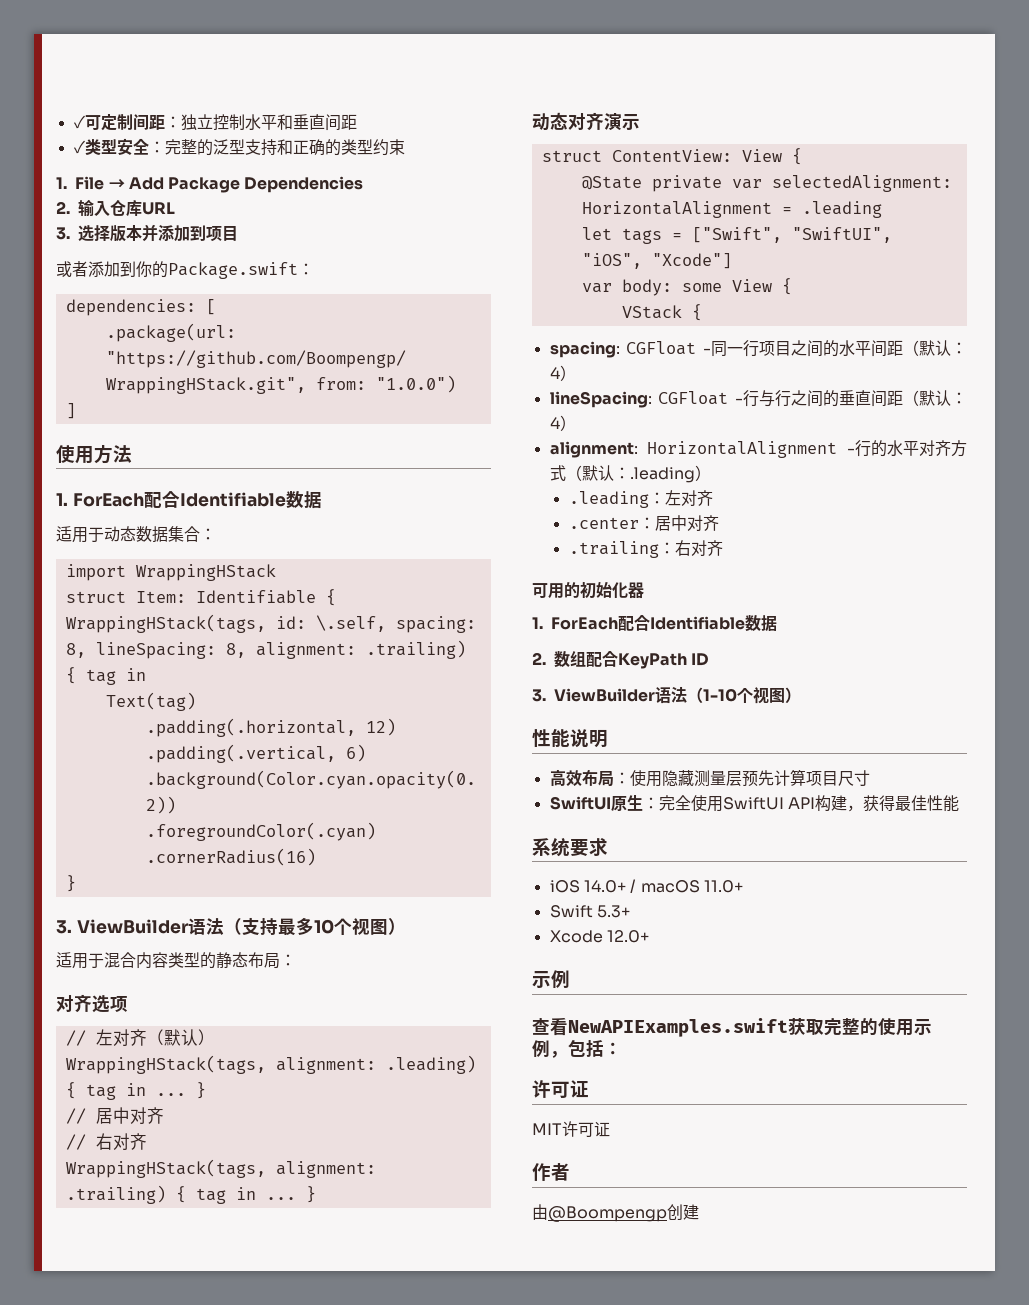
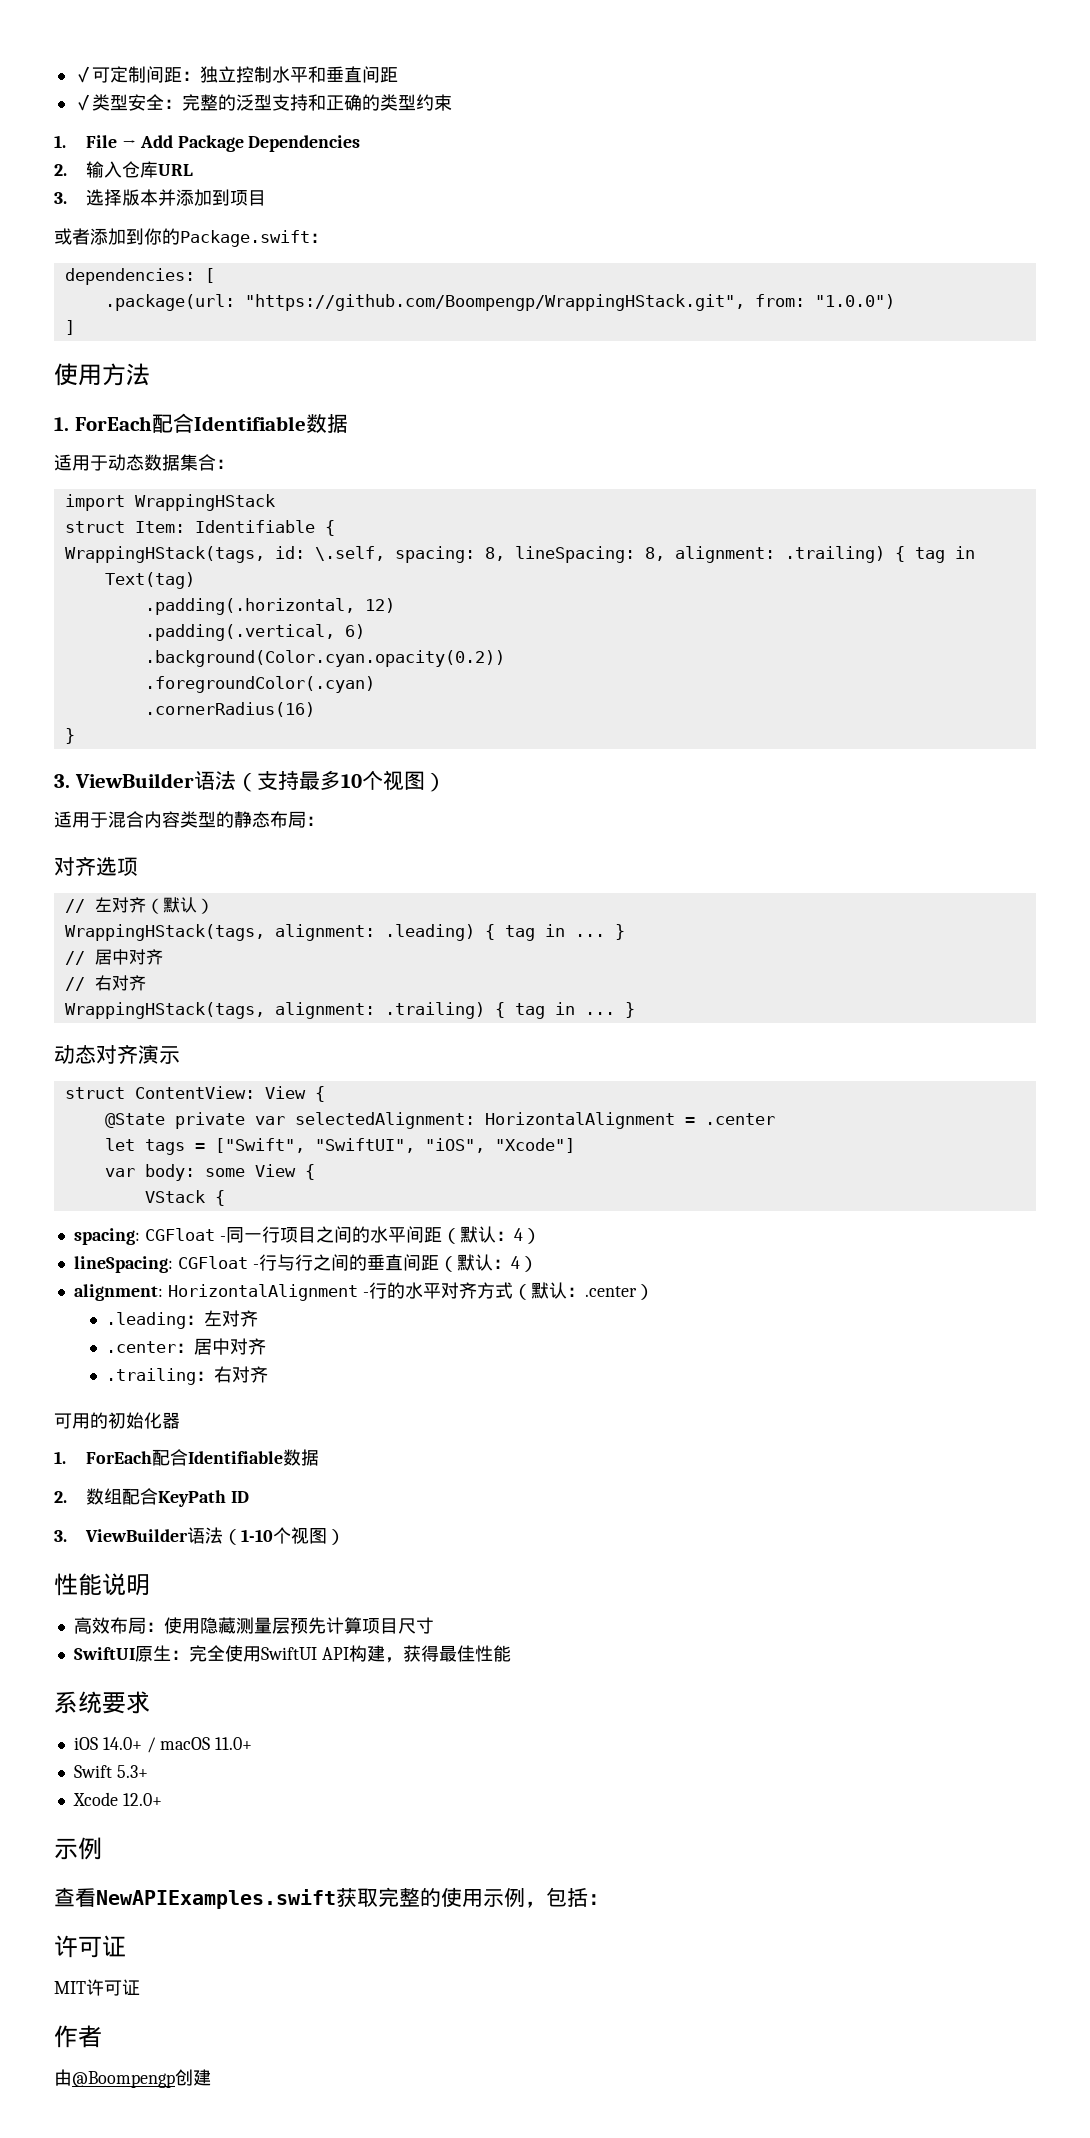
- @State private var selectedAlignment: HorizontalAlignment = .leading
+ @State private var selectedAlignment: HorizontalAlignment = .center
- alignment: HorizontalAlignment -行的水平对齐方式（默认：.leading）
+ alignment: HorizontalAlignment -行的水平对齐方式（默认：.center）

